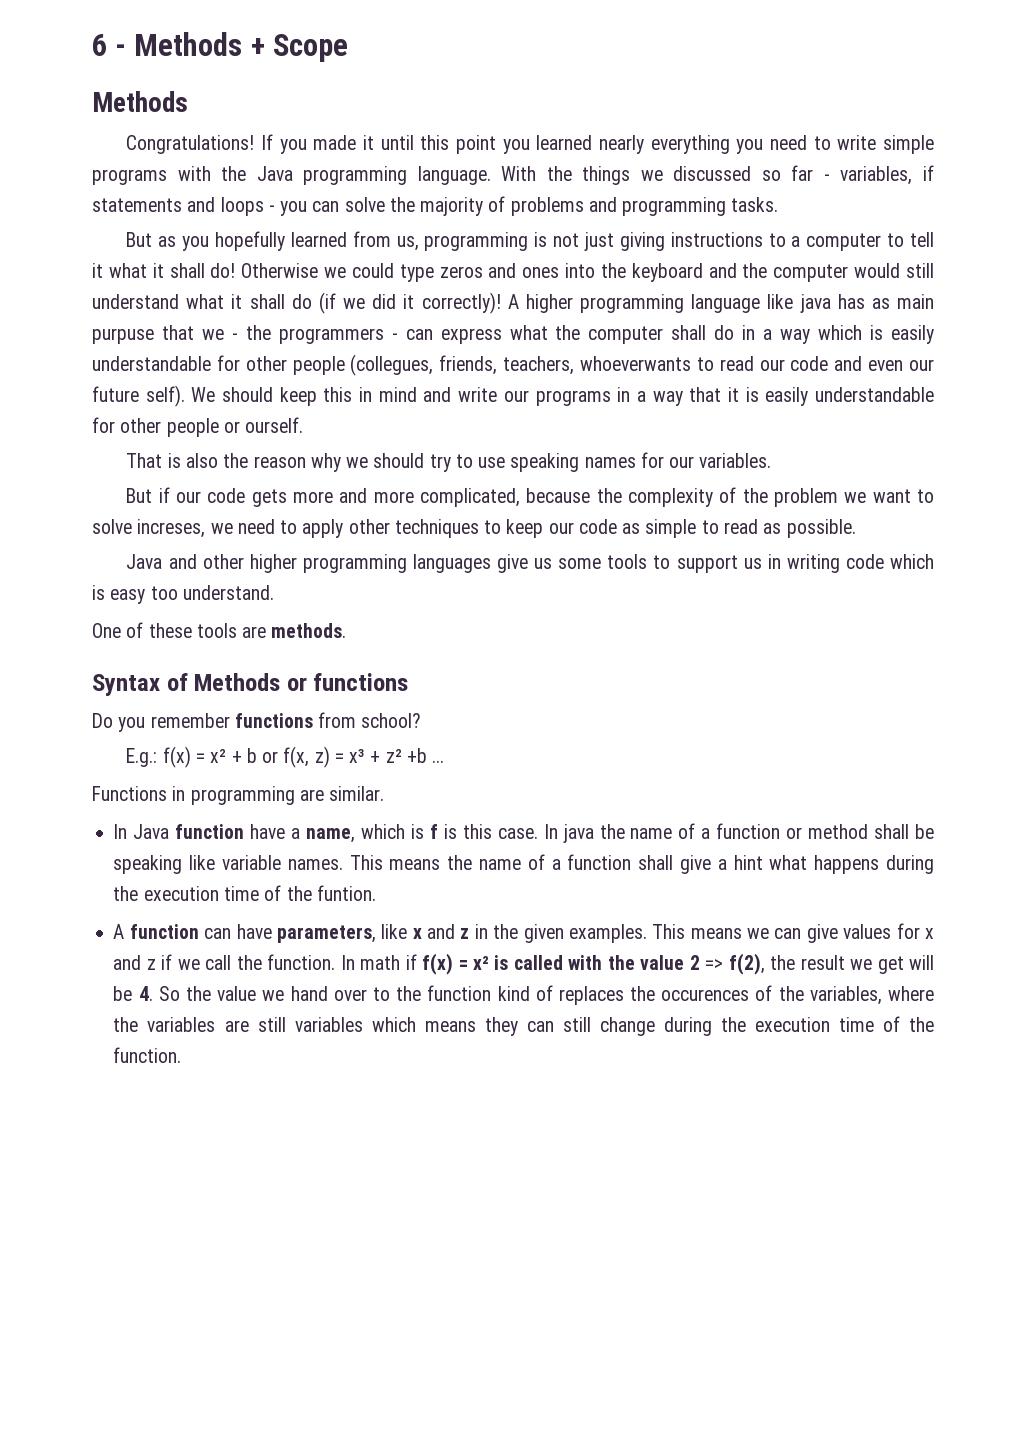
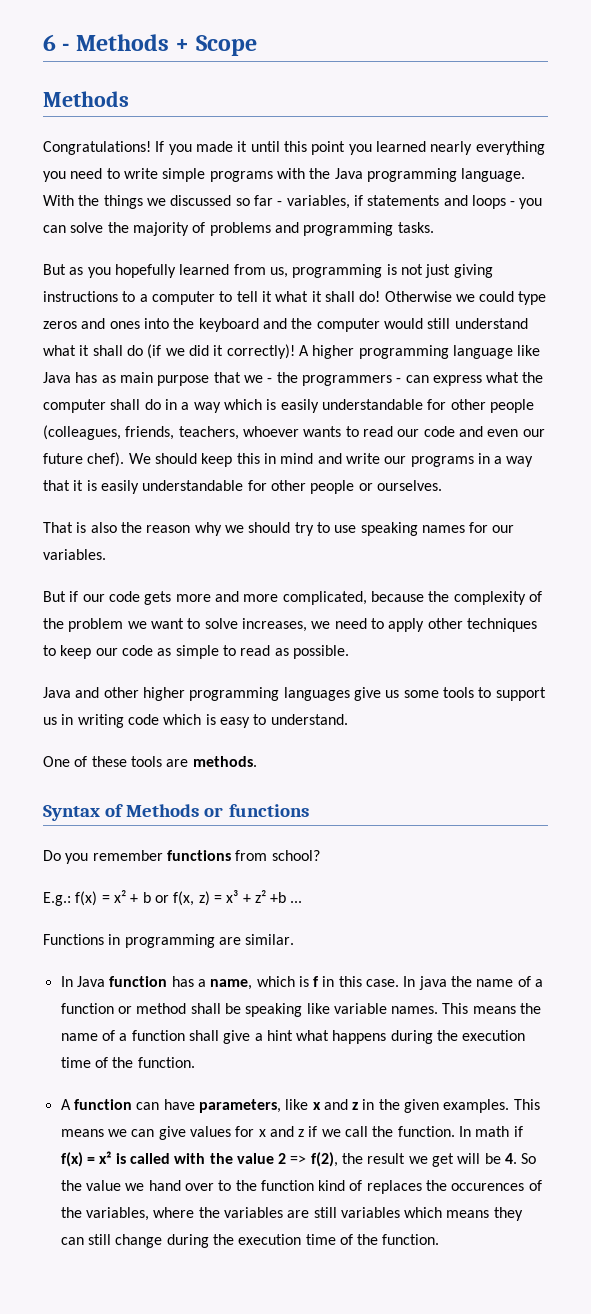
- A higher programming language like java has as main purpuse that we - the programmers - can express what the computer shall do in a way which is easily understandable for other people (collegues, friends, teachers, whoeverwants to read our code and even our future self).
+ A higher programming language like Java has as main purpose that we - the programmers - can express what the computer shall do in a way which is easily understandable for other people (colleagues, friends, teachers, whoever wants to read our code and even our future chef).
- We should keep this in mind and write our programs in a way that it is easily understandable for other people or ourself.
+ We should keep this in mind and write our programs in a way that it is easily understandable for other people or ourselves.
- But if our code gets more and more complicated, because the complexity of the problem we want to solve increses, we need to apply other techniques to keep our code as simple to read as possible.
+ But if our code gets more and more complicated, because the complexity of the problem we want to solve increases, we need to apply other techniques to keep our code as simple to read as possible.
- Java and other higher programming languages give us some tools to support us in writing code which is easy too understand.
+ Java and other higher programming languages give us some tools to support us in writing code which is easy to understand.
- In Java function have a name, which is f is this case.
+ In Java function has a name, which is f in this case.
- This means the name of a function shall give a hint what happens during the execution time of the funtion.
+ This means the name of a function shall give a hint what happens during the execution time of the function.

